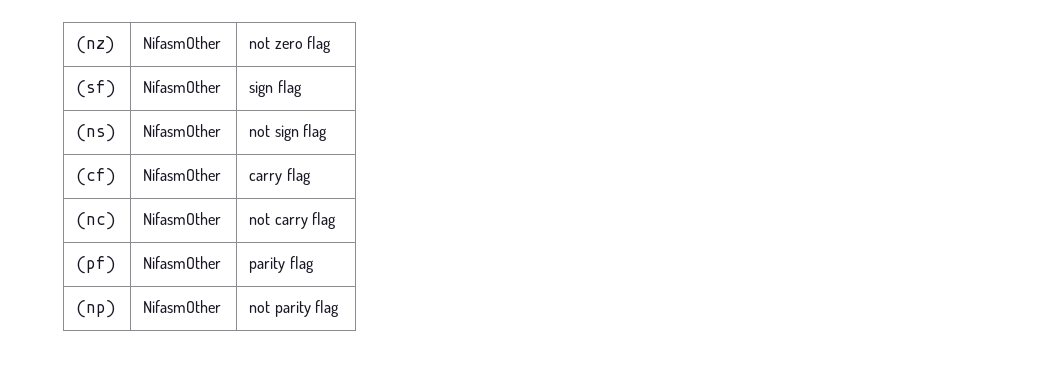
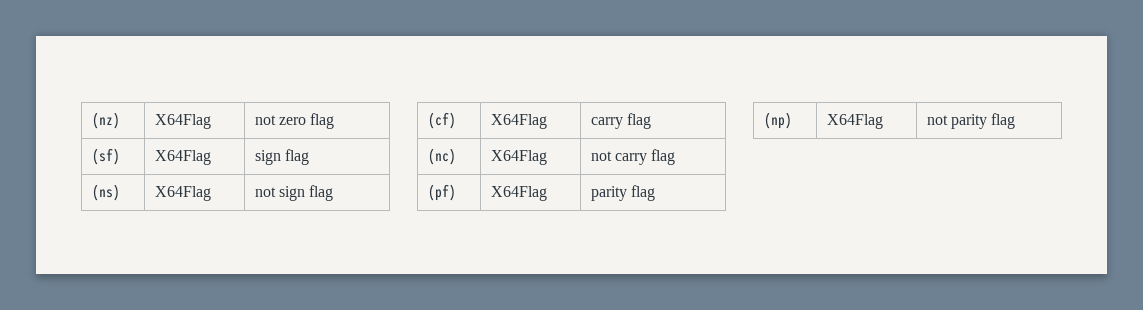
- (nz) | NifasmOther | not zero flag
+ (nz) | X64Flag | not zero flag
- (sf) | NifasmOther | sign flag
+ (sf) | X64Flag | sign flag
- (ns) | NifasmOther | not sign flag
+ (ns) | X64Flag | not sign flag
- (cf) | NifasmOther | carry flag
+ (cf) | X64Flag | carry flag
- (nc) | NifasmOther | not carry flag
+ (nc) | X64Flag | not carry flag
- (pf) | NifasmOther | parity flag
+ (pf) | X64Flag | parity flag
- (np) | NifasmOther | not parity flag
+ (np) | X64Flag | not parity flag

